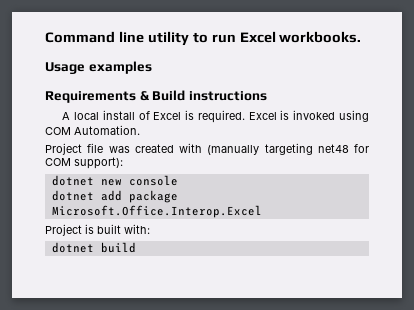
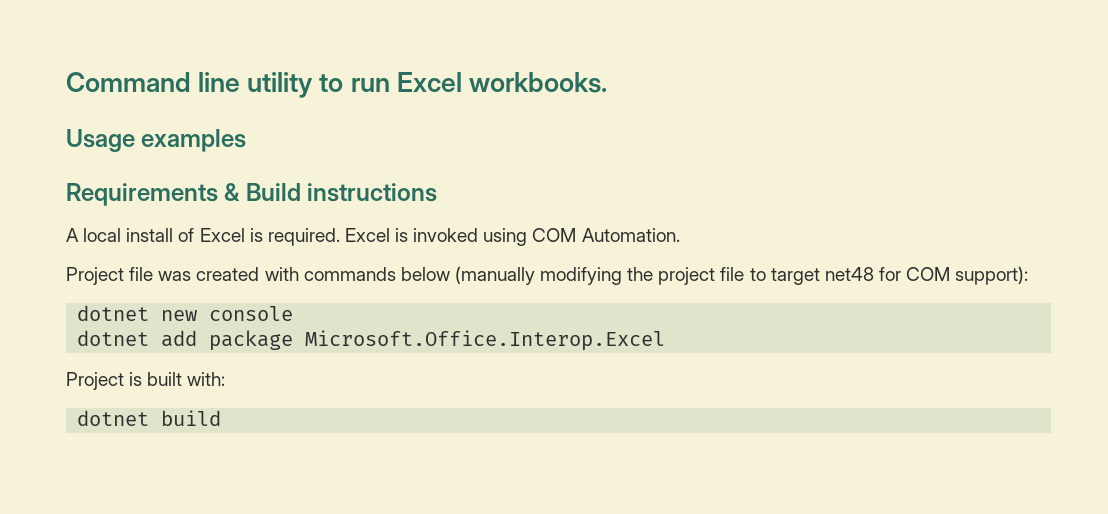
- Project file was created with (manually targeting net48 for COM support):
+ Project file was created with commands below (manually modifying the project file to target net48 for COM support):

